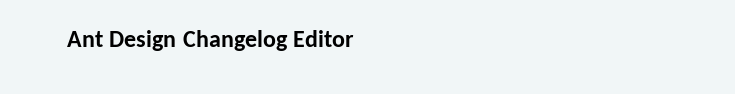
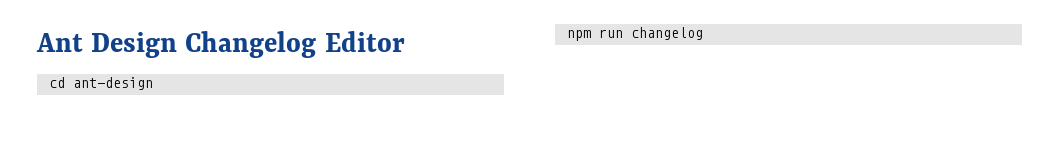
+ cd ant-design
+ npm run changelog

